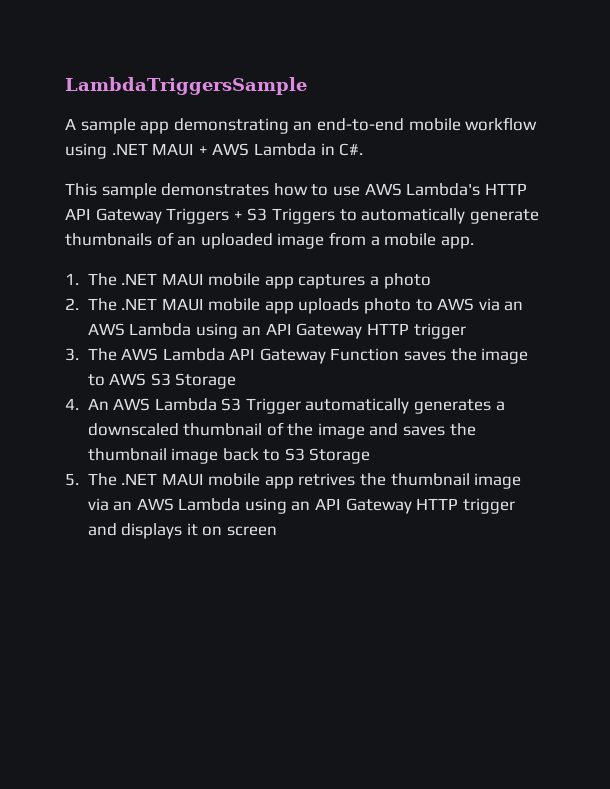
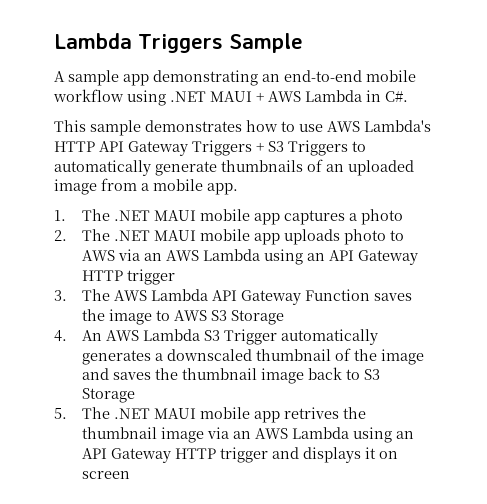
- LambdaTriggersSample
+ Lambda Triggers Sample

